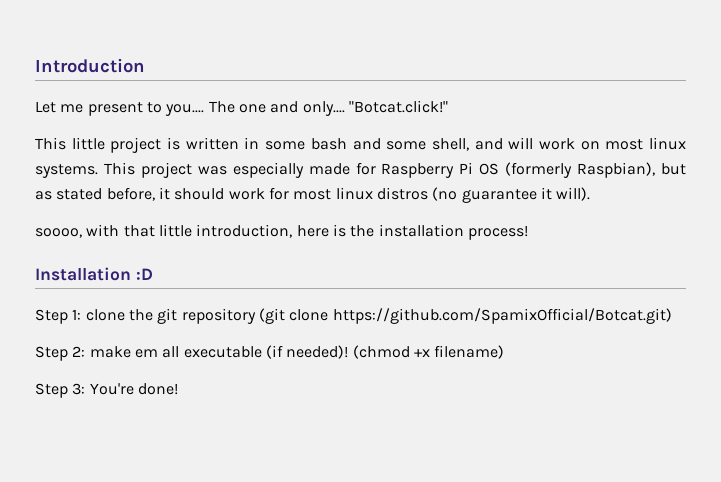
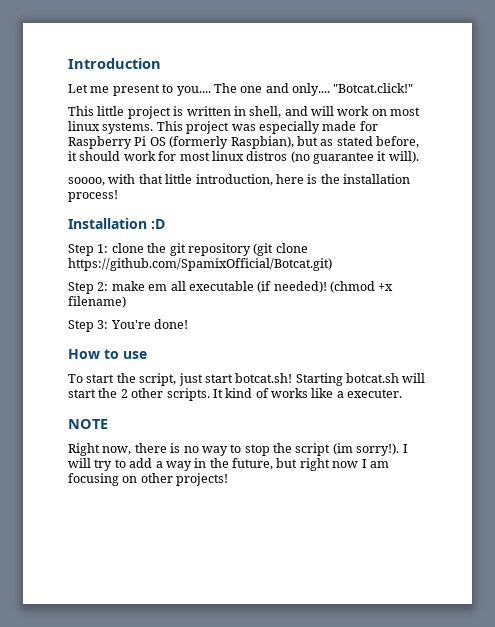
- This little project is written in some bash and some shell, and will work on most linux systems.
+ This little project is written in shell, and will work on most linux systems.
+ How to use
+ To start the script, just start botcat.sh! Starting botcat.sh will start the 2 other scripts. It kind of works like a executer.
+ NOTE
+ Right now, there is no way to stop the script (im sorry!). I will try to add a way in the future, but right now I am focusing on other projects!

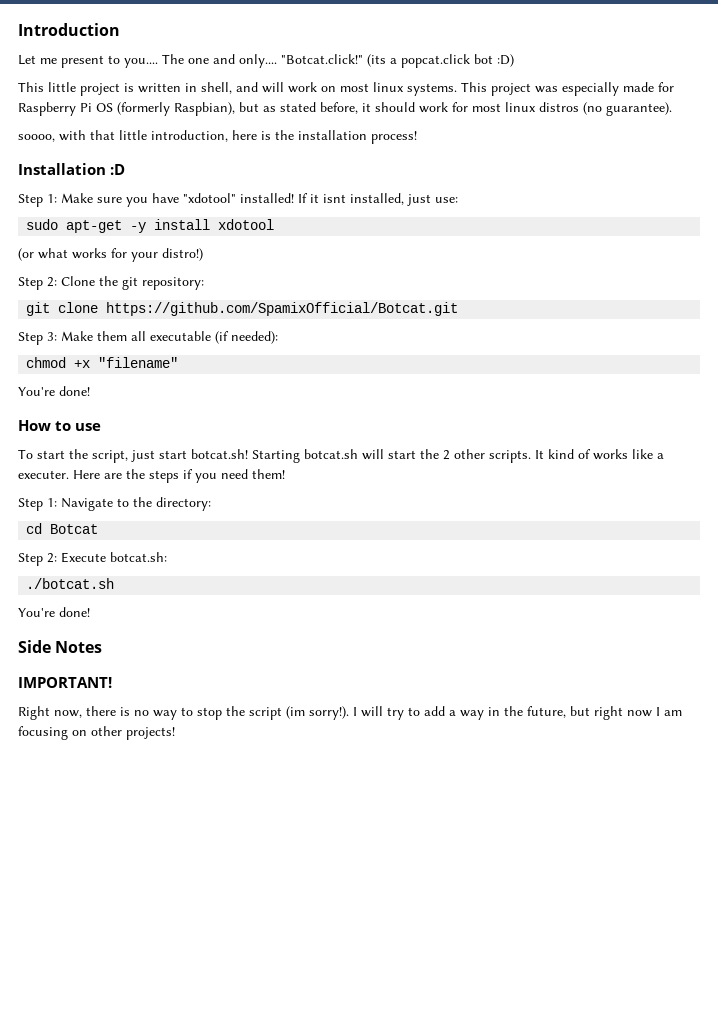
+ (its a popcat.click bot :D)
- This project was especially made for Raspberry Pi OS (formerly Raspbian), but as stated before, it should work for most linux distros (no guarantee it will).
+ This project was especially made for Raspberry Pi OS (formerly Raspbian), but as stated before, it should work for most linux distros (no guarantee).
- Step 1: clone the git repository (git clone https://github.com/SpamixOfficial/Botcat.git)
- Step 2: make em all executable (if needed)! (chmod +x filename)
- Step 3: You're done!
+ Step 1: Make sure you have "xdotool" installed! If it isnt installed, just use:
+ sudo apt-get -y install xdotool
+ (or what works for your distro!)
+ Step 2: Clone the git repository:
+ git clone https://github.com/SpamixOfficial/Botcat.git
+ Step 3: Make them all executable (if needed):
+ chmod +x "filename"
+ You're done!
- It kind of works like a executer.
- NOTE
+ It kind of works like a executer. Here are the steps if you need them!
+ Step 1: Navigate to the directory:
+ cd Botcat
+ Step 2: Execute botcat.sh:
+ ./botcat.sh
+ You're done!
+ Side Notes
+ IMPORTANT!

